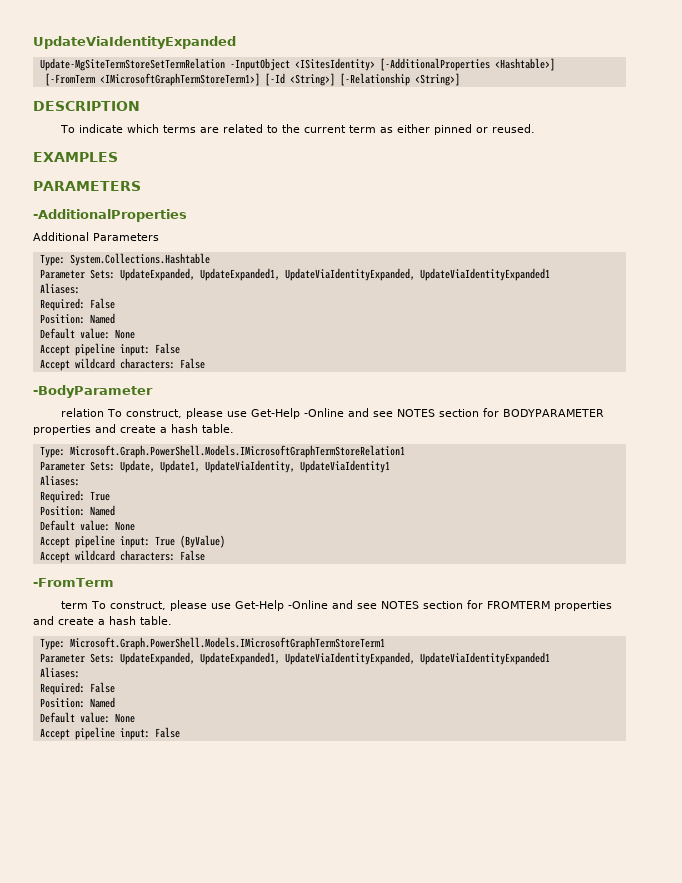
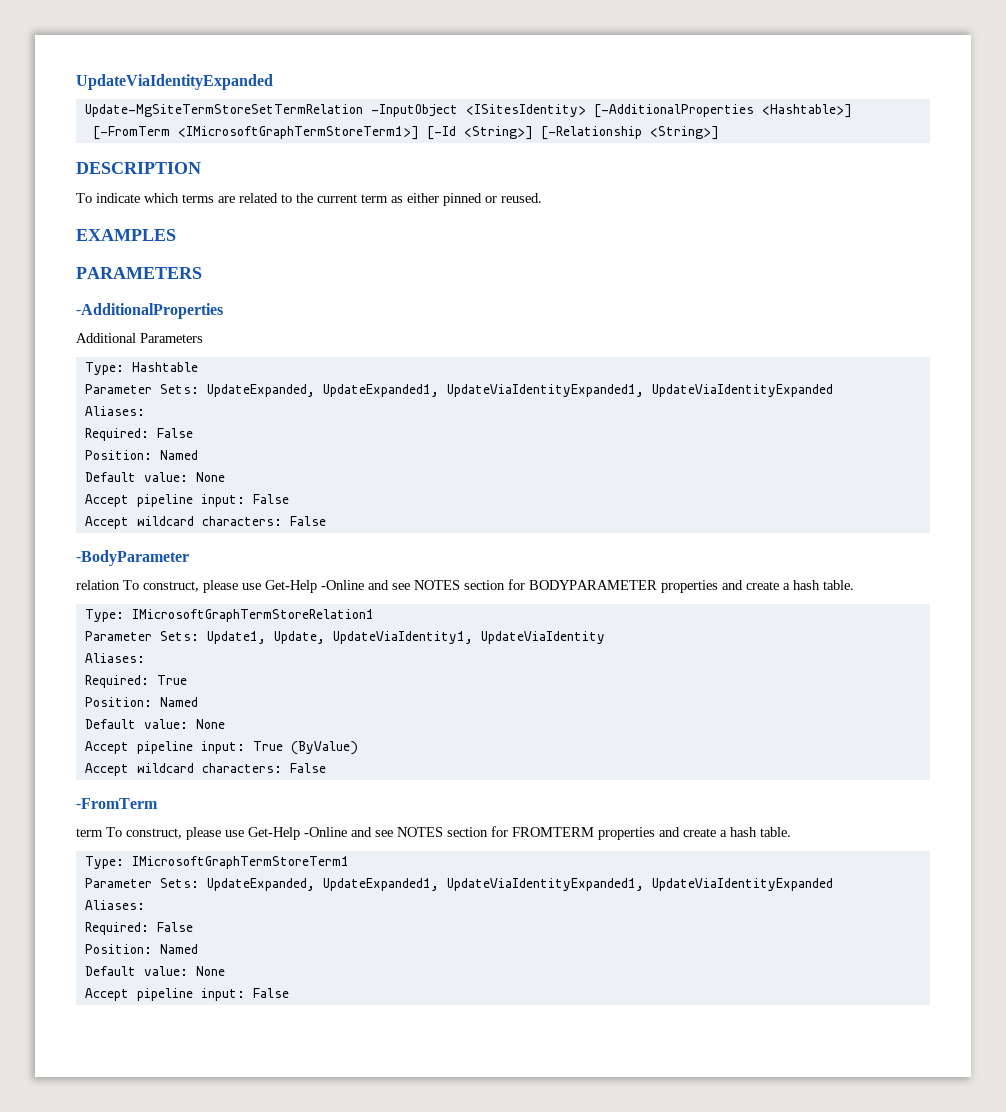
- Type: System.Collections.Hashtable
- Parameter Sets: UpdateExpanded, UpdateExpanded1, UpdateViaIdentityExpanded, UpdateViaIdentityExpanded1
+ Type: Hashtable
+ Parameter Sets: UpdateExpanded, UpdateExpanded1, UpdateViaIdentityExpanded1, UpdateViaIdentityExpanded
- Type: Microsoft.Graph.PowerShell.Models.IMicrosoftGraphTermStoreRelation1
- Parameter Sets: Update, Update1, UpdateViaIdentity, UpdateViaIdentity1
+ Type: IMicrosoftGraphTermStoreRelation1
+ Parameter Sets: Update1, Update, UpdateViaIdentity1, UpdateViaIdentity
- Type: Microsoft.Graph.PowerShell.Models.IMicrosoftGraphTermStoreTerm1
- Parameter Sets: UpdateExpanded, UpdateExpanded1, UpdateViaIdentityExpanded, UpdateViaIdentityExpanded1
+ Type: IMicrosoftGraphTermStoreTerm1
+ Parameter Sets: UpdateExpanded, UpdateExpanded1, UpdateViaIdentityExpanded1, UpdateViaIdentityExpanded

